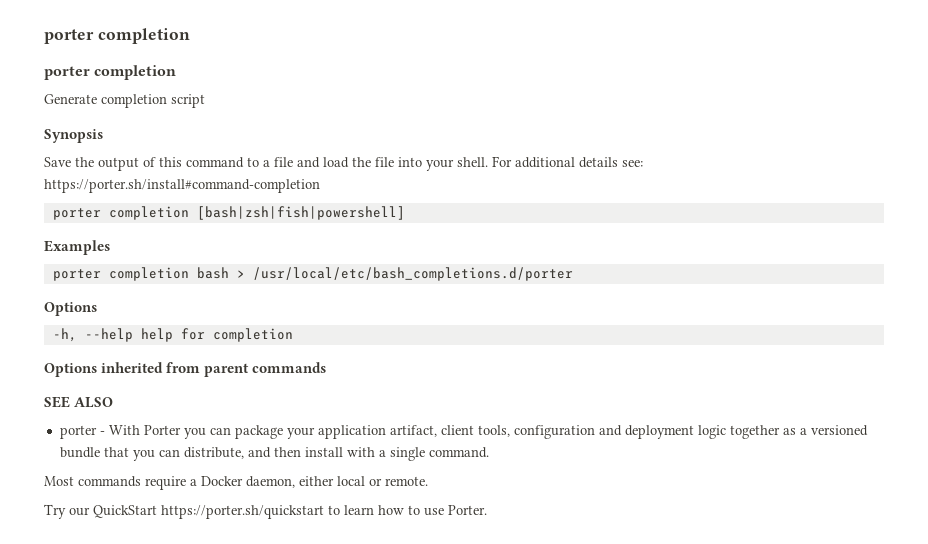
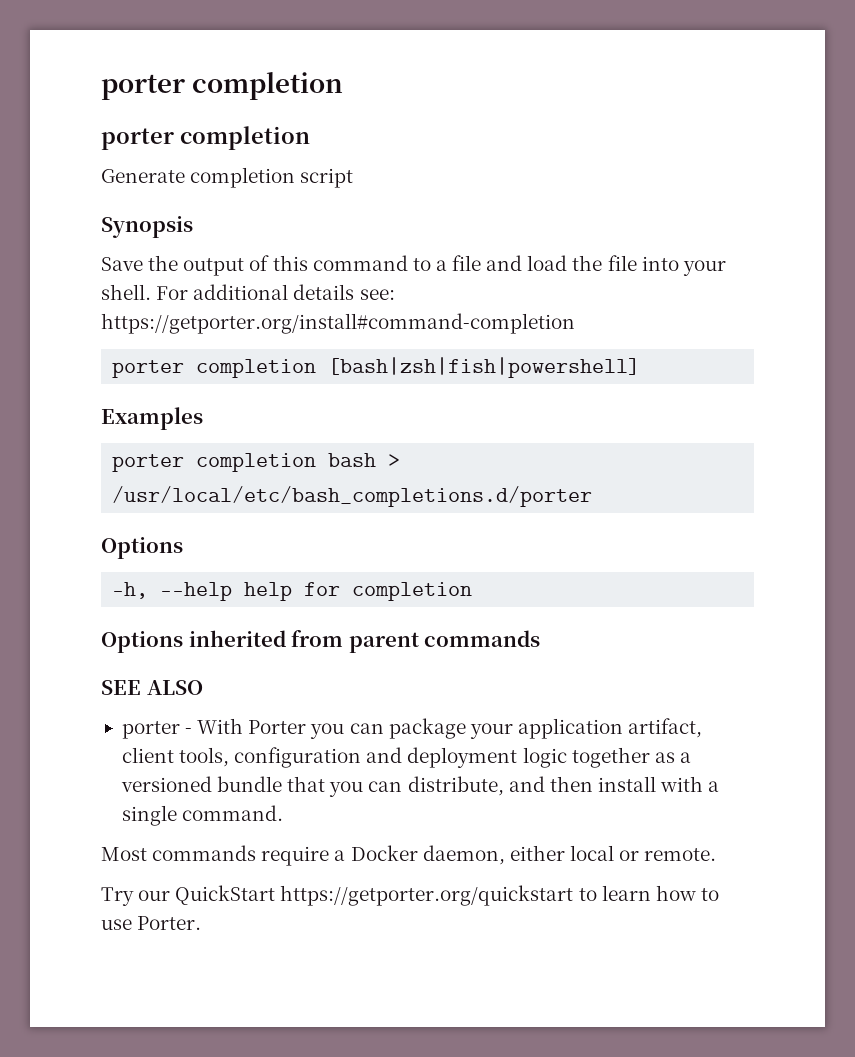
- For additional details see: https://porter.sh/install#command-completion
+ For additional details see: https://getporter.org/install#command-completion
- Try our QuickStart https://porter.sh/quickstart to learn how to use Porter.
+ Try our QuickStart https://getporter.org/quickstart to learn how to use Porter.

